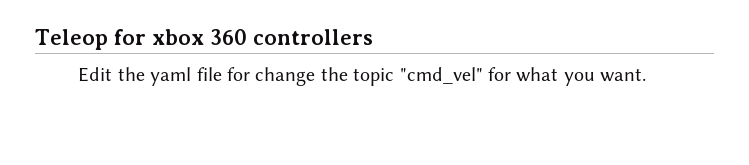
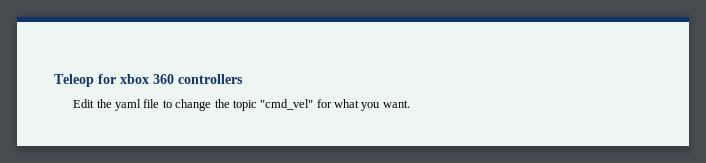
- Edit the yaml file for change the topic "cmd_vel" for what you want.
+ Edit the yaml file to change the topic "cmd_vel" for what you want.

